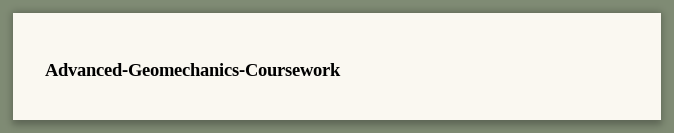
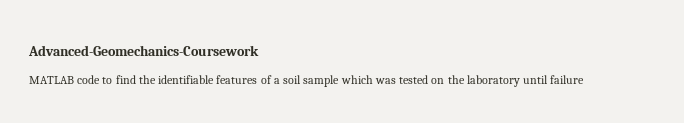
+ MATLAB code to find the identifiable features of a soil sample which was tested on the laboratory until failure

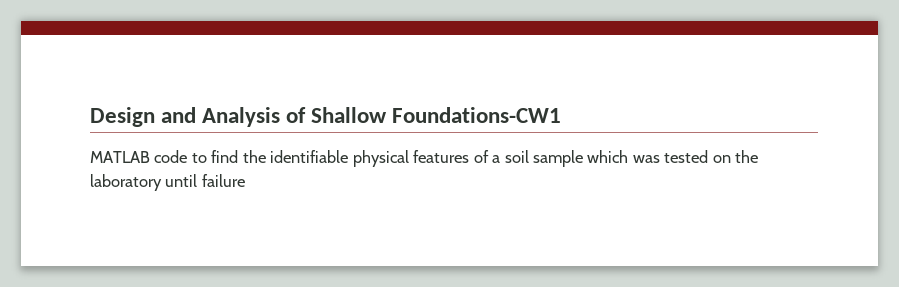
- Advanced-Geomechanics-Coursework
+ Design and Analysis of Shallow Foundations-CW1
- MATLAB code to find the identifiable features of a soil sample which was tested on the laboratory until failure
+ MATLAB code to find the identifiable physical features of a soil sample which was tested on the laboratory until failure

